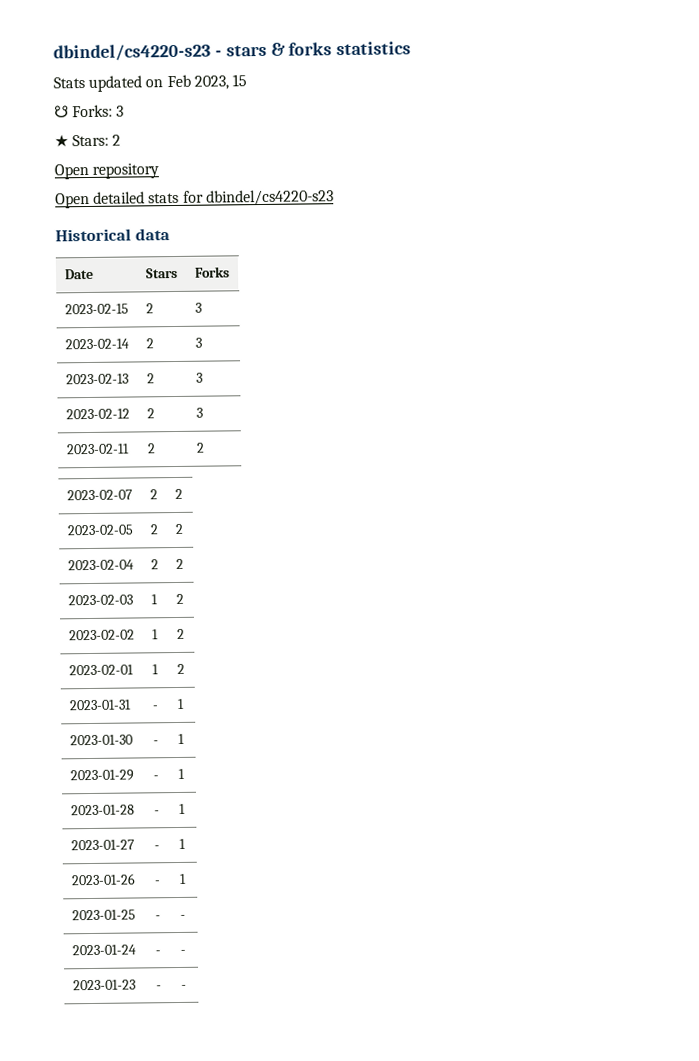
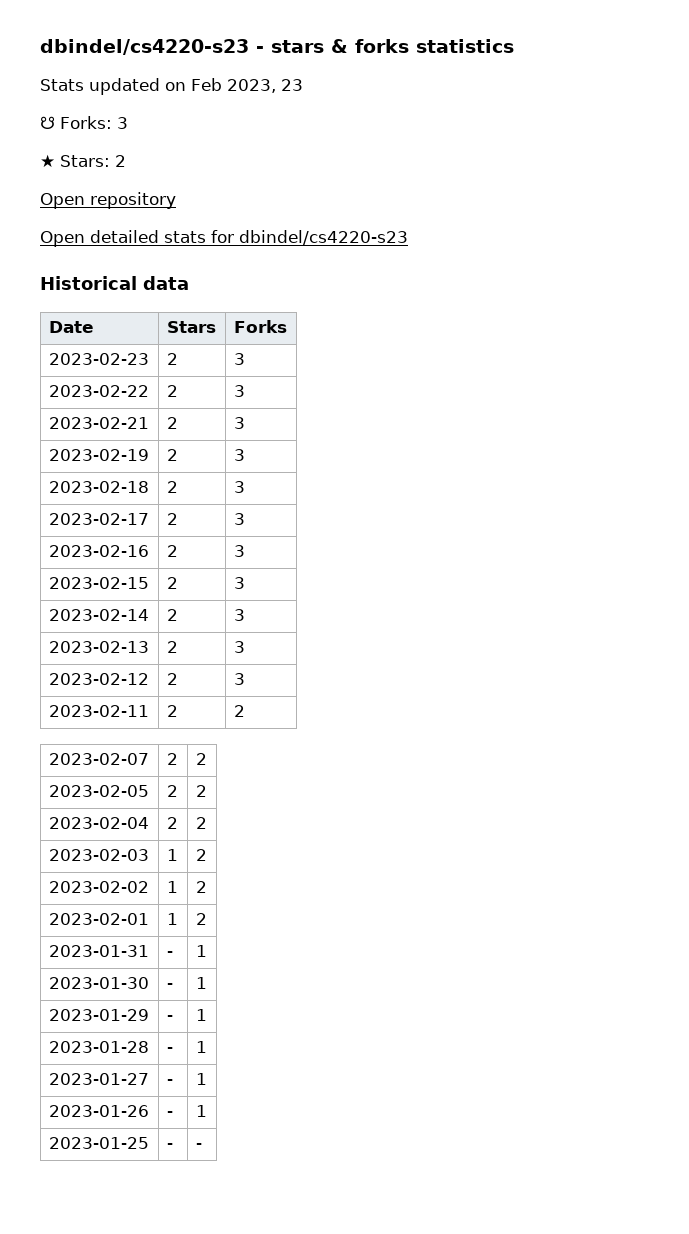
- Stats updated on Feb 2023, 15
+ Stats updated on Feb 2023, 23
+ 2023-02-23 | 2 | 3
+ 2023-02-22 | 2 | 3
+ 2023-02-21 | 2 | 3
+ 2023-02-19 | 2 | 3
+ 2023-02-18 | 2 | 3
+ 2023-02-17 | 2 | 3
+ 2023-02-16 | 2 | 3
- 2023-01-24 | - | -
- 2023-01-23 | - | -

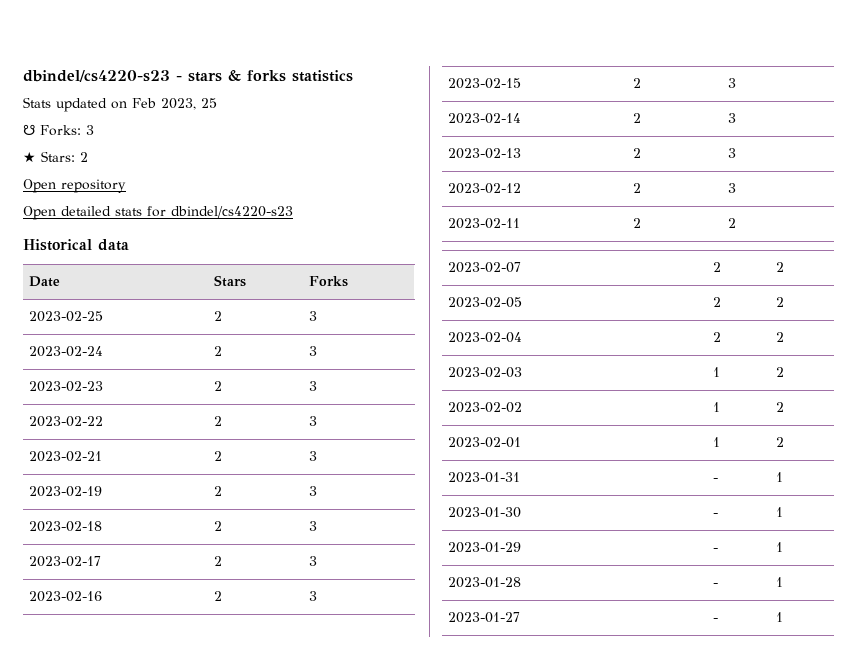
- Stats updated on Feb 2023, 23
+ Stats updated on Feb 2023, 25
+ 2023-02-25 | 2 | 3
+ 2023-02-24 | 2 | 3
- 2023-01-26 | - | 1
- 2023-01-25 | - | -

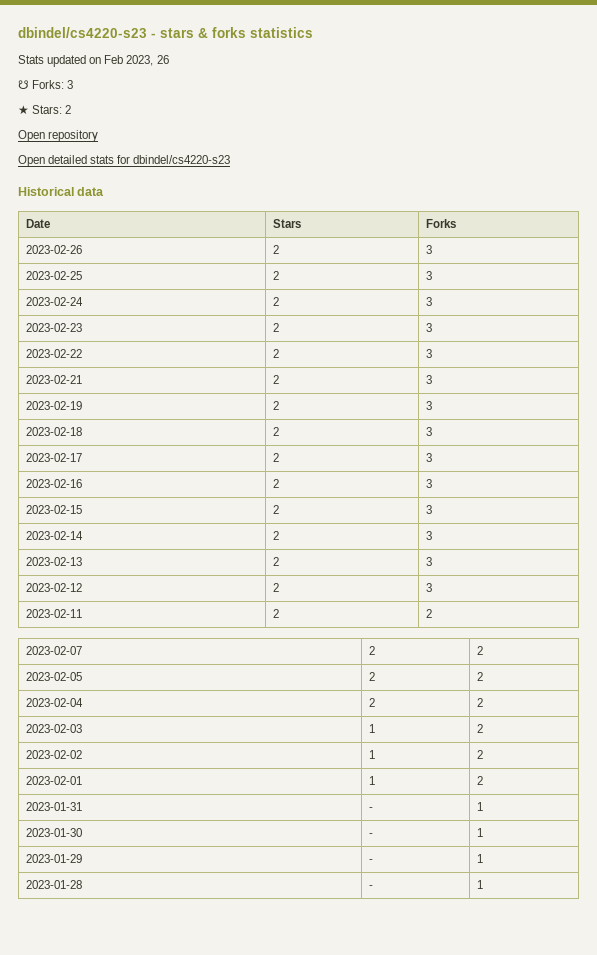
- Stats updated on Feb 2023, 25
+ Stats updated on Feb 2023, 26
+ 2023-02-26 | 2 | 3
- 2023-01-27 | - | 1

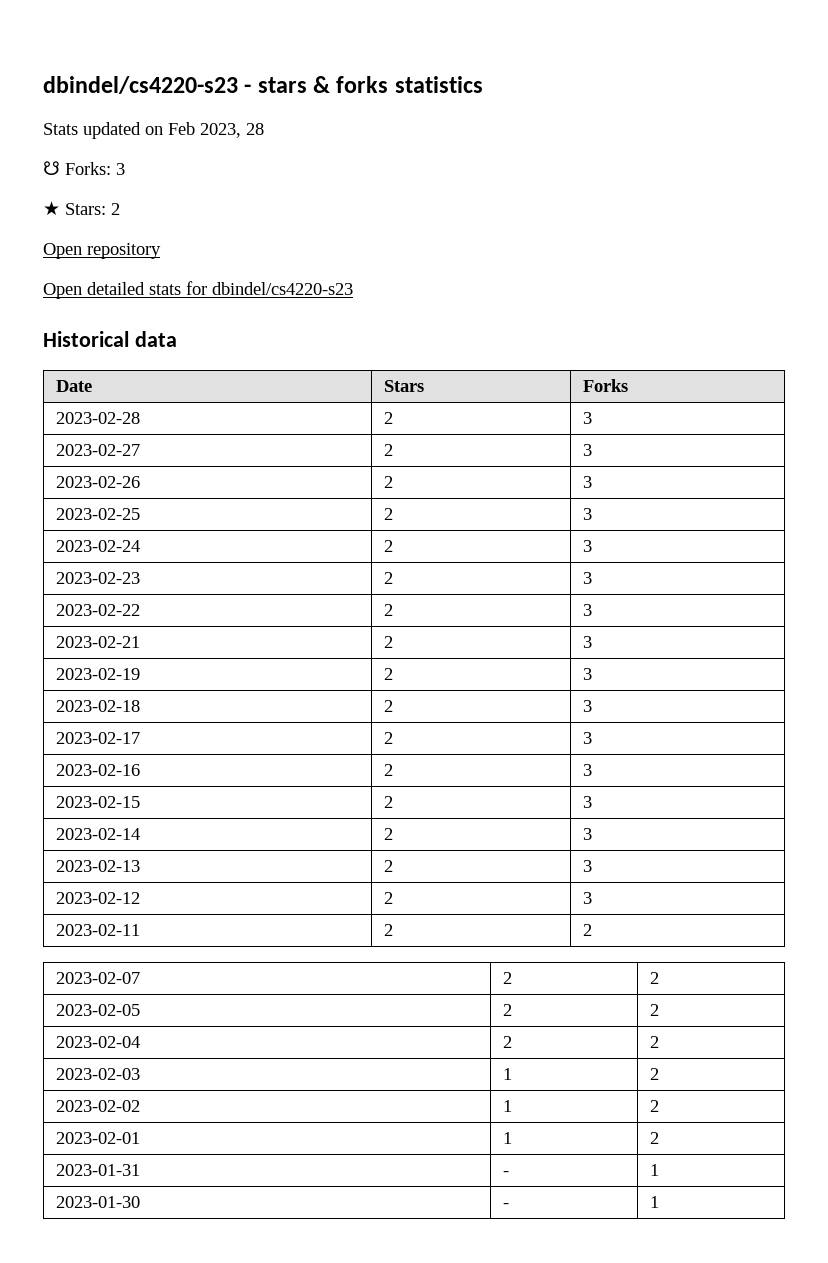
- Stats updated on Feb 2023, 26
+ Stats updated on Feb 2023, 28
+ 2023-02-28 | 2 | 3
+ 2023-02-27 | 2 | 3
- 2023-01-29 | - | 1
- 2023-01-28 | - | 1

